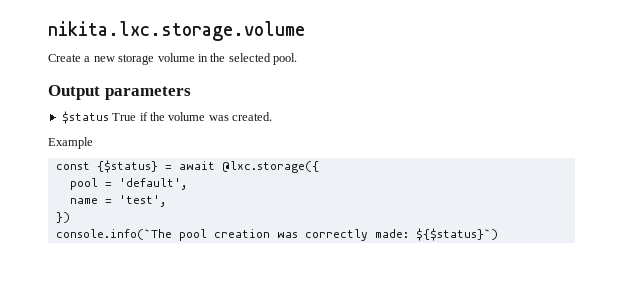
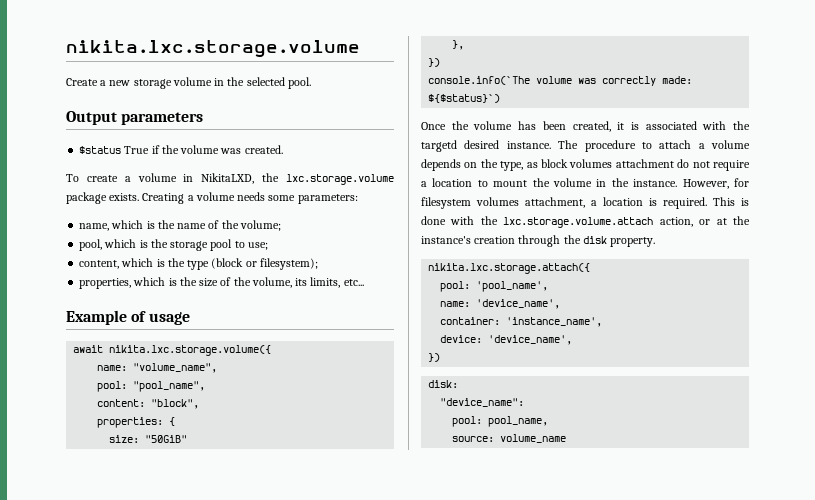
- Example
- const {$status} = await @lxc.storage({
- pool = 'default',
- name = 'test',
+ To create a volume in NikitaLXD, the lxc.storage.volume package exists. Creating a volume needs some parameters:
+ name, which is the name of the volume;
+ pool, which is the storage pool to use;
+ content, which is the type (block or filesystem);
+ properties, which is the size of the volume, its limits, etc...
+ Example of usage
+ await nikita.lxc.storage.volume({
+ name: "volume_name",
+ pool: "pool_name",
+ content: "block",
+ properties: {
+ size: "50GiB"
+ },
- console.info(`The pool creation was correctly made: ${$status}`)
+ console.info(`The volume was correctly made: ${$status}`)
+ Once the volume has been created, it is associated with the targetd desired instance. The procedure to attach a volume depends on the type, as block volumes attachment do not require a location to mount the volume in the instance. However, for filesystem volumes attachment, a location is required. This is done with the lxc.storage.volume.attach action, or at the instance's creation through the disk property.
+ nikita.lxc.storage.attach({
+ pool: 'pool_name',
+ name: 'device_name',
+ container: 'instance_name',
+ device: 'device_name',
+ })
+ disk:
+ "device_name":
+ pool: pool_name,
+ source: volume_name

